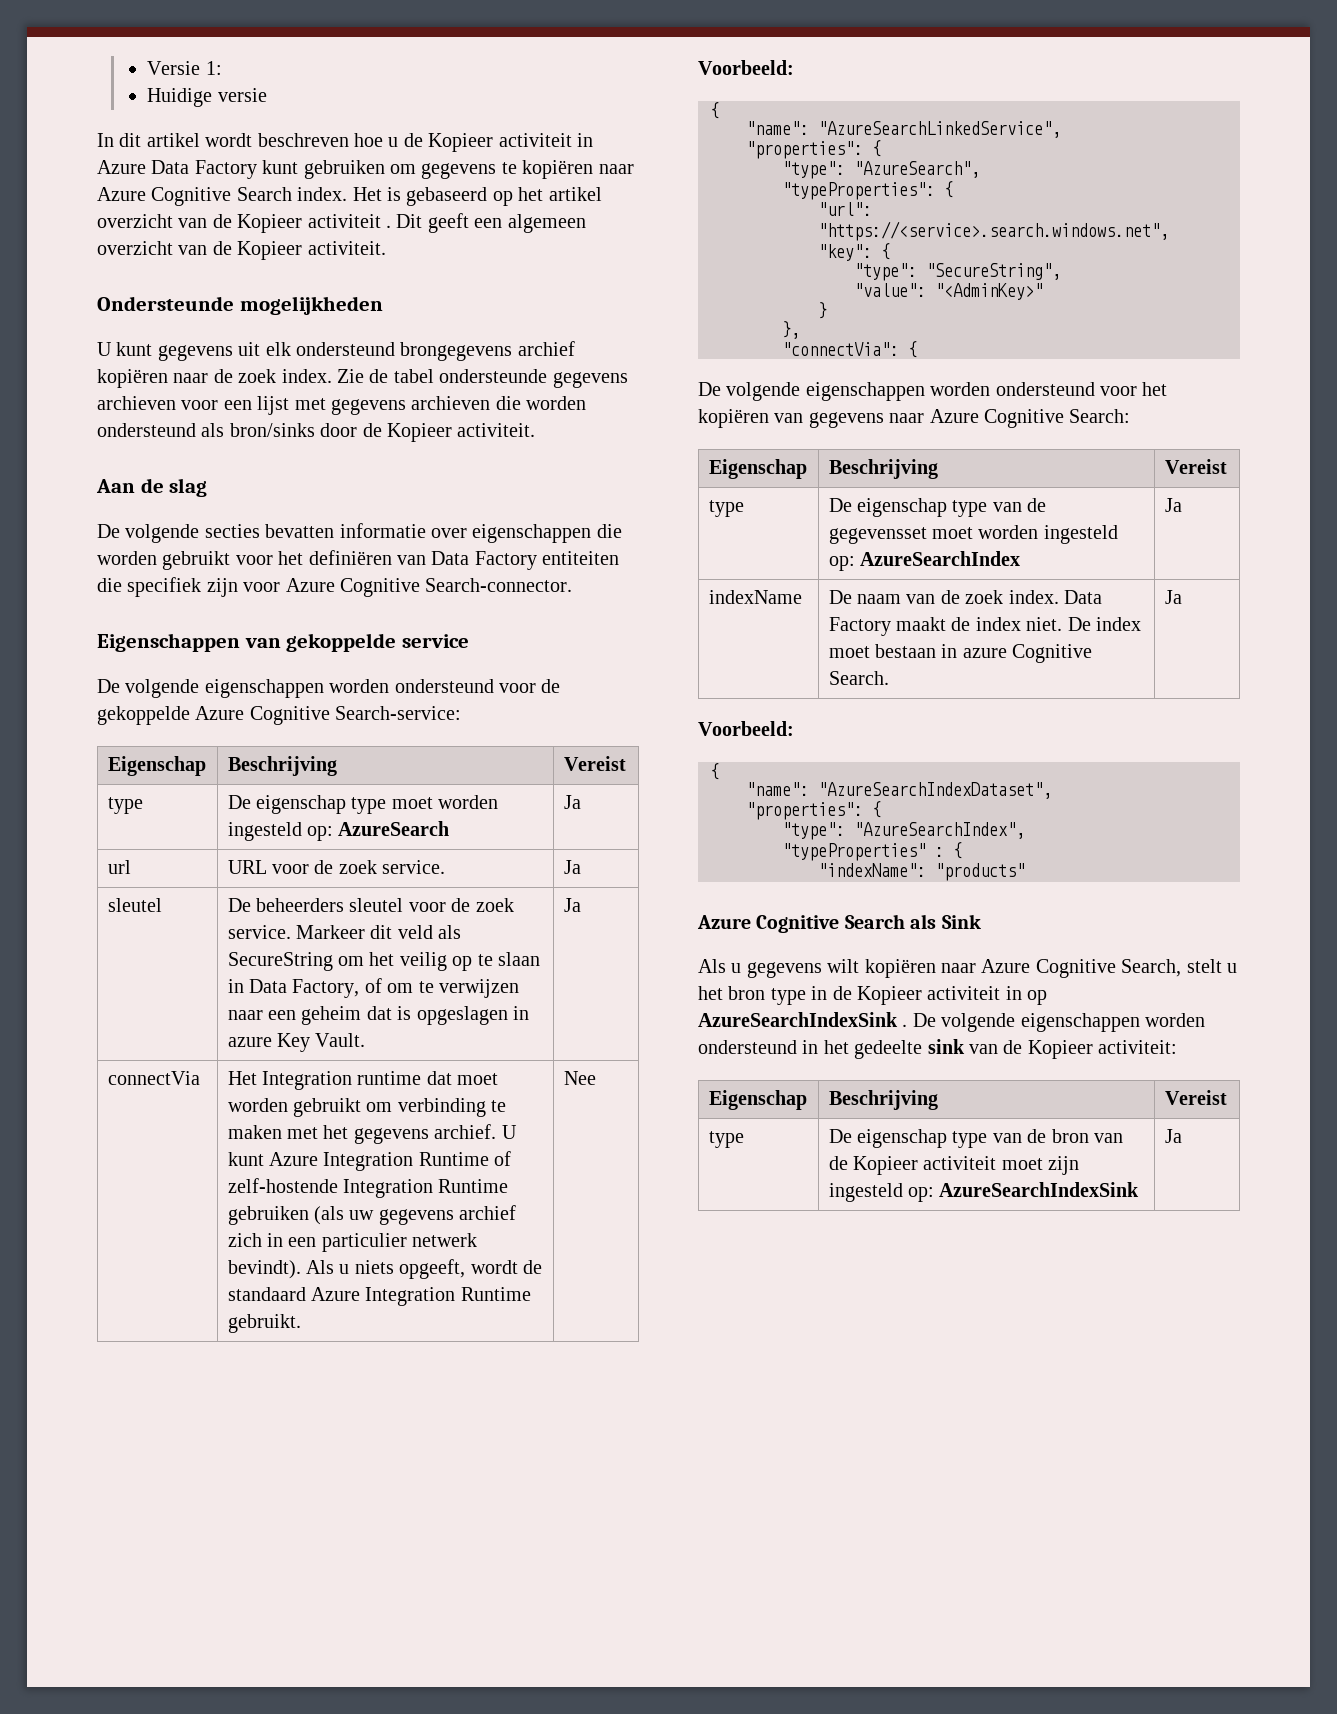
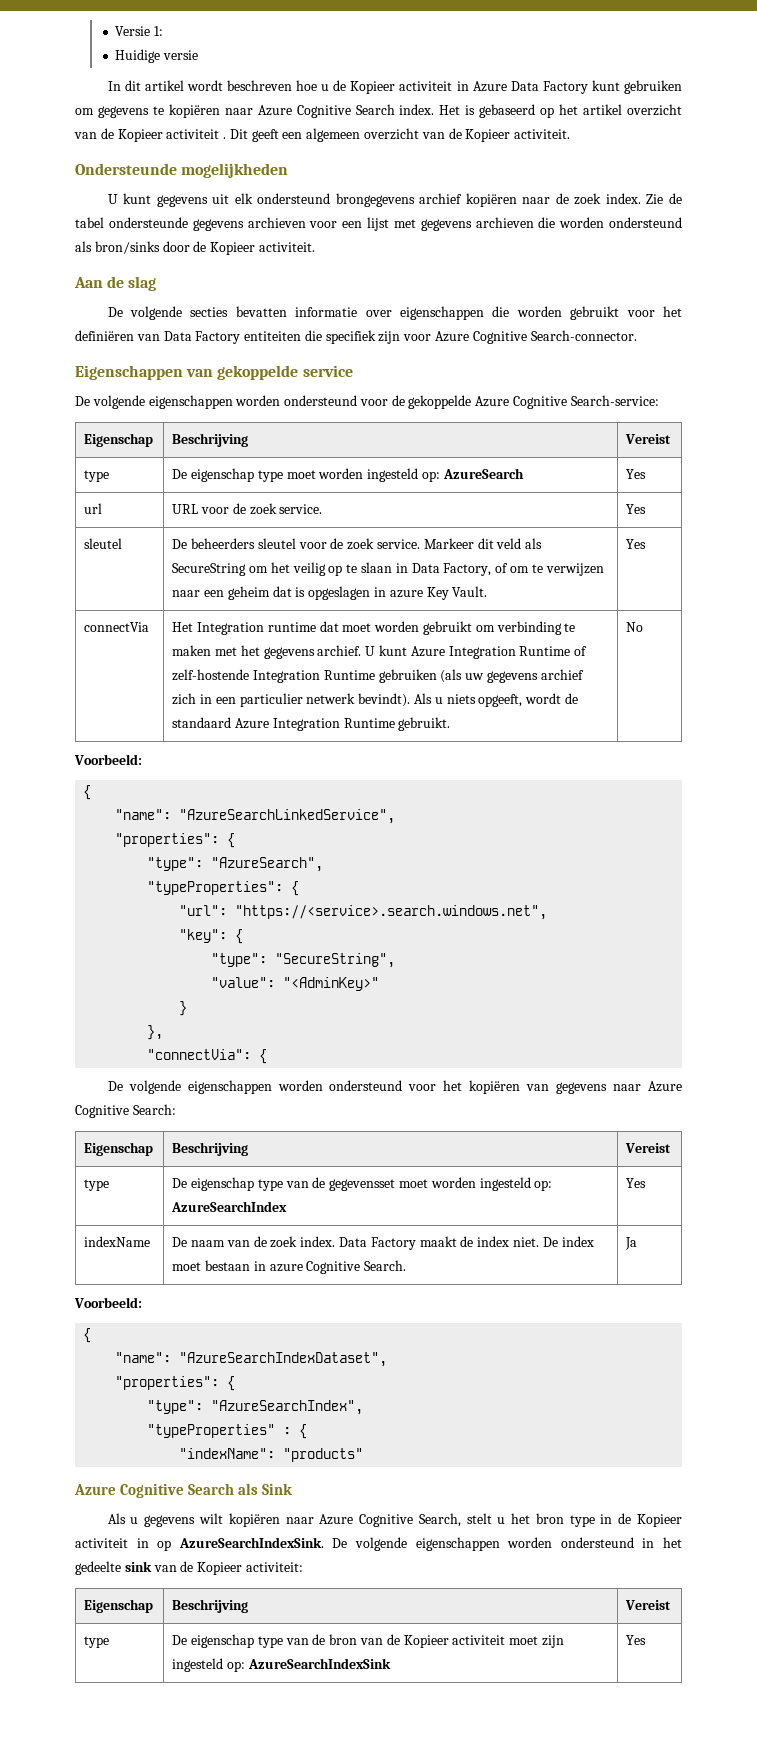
- type | De eigenschap type moet worden ingesteld op: AzureSearch | Ja
+ type | De eigenschap type moet worden ingesteld op: AzureSearch | Yes
- url | URL voor de zoek service. | Ja
+ url | URL voor de zoek service. | Yes
- sleutel | De beheerders sleutel voor de zoek service. Markeer dit veld als SecureString om het veilig op te slaan in Data Factory, of om te verwijzen naar een geheim dat is opgeslagen in azure Key Vault. | Ja
+ sleutel | De beheerders sleutel voor de zoek service. Markeer dit veld als SecureString om het veilig op te slaan in Data Factory, of om te verwijzen naar een geheim dat is opgeslagen in azure Key Vault. | Yes
- Nee
+ No
- type | De eigenschap type van de gegevensset moet worden ingesteld op: AzureSearchIndex | Ja
+ type | De eigenschap type van de gegevensset moet worden ingesteld op: AzureSearchIndex | Yes
- Als u gegevens wilt kopiëren naar Azure Cognitive Search, stelt u het bron type in de Kopieer activiteit in op AzureSearchIndexSink .
+ Als u gegevens wilt kopiëren naar Azure Cognitive Search, stelt u het bron type in de Kopieer activiteit in op AzureSearchIndexSink.
- type | De eigenschap type van de bron van de Kopieer activiteit moet zijn ingesteld op: AzureSearchIndexSink | Ja
+ type | De eigenschap type van de bron van de Kopieer activiteit moet zijn ingesteld op: AzureSearchIndexSink | Yes

